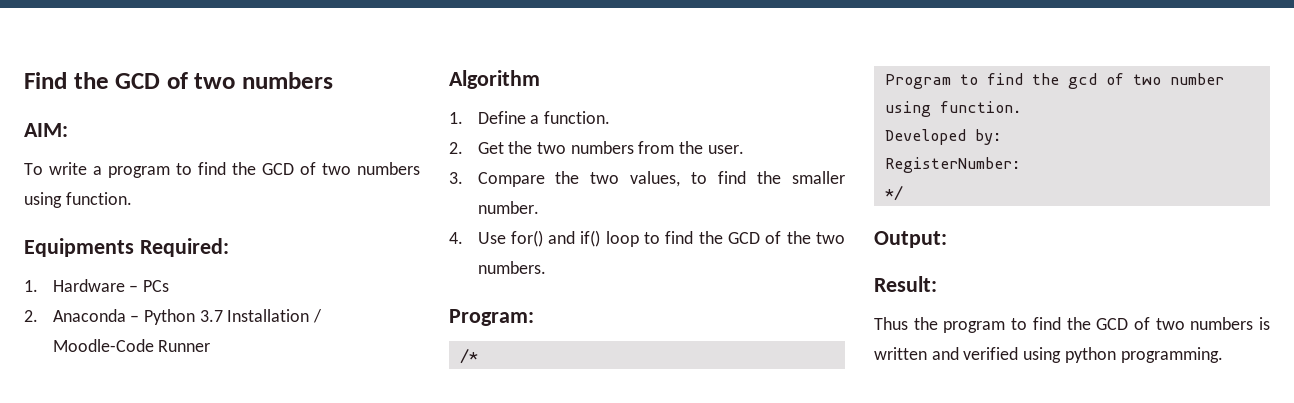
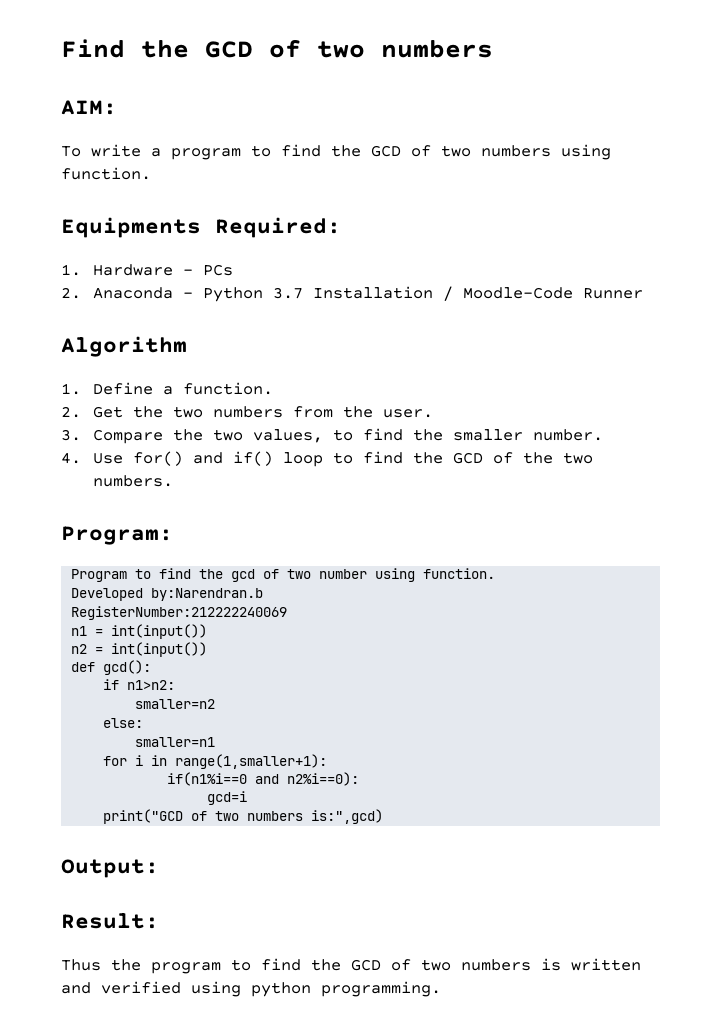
- /*
- Developed by:
- RegisterNumber:
- */
+ Developed by:Narendran.b
+ RegisterNumber:212222240069
+ n1 = int(input())
+ n2 = int(input())
+ def gcd():
+ if n1>n2:
+ smaller=n2
+ else:
+ smaller=n1
+ for i in range(1,smaller+1):
+ if(n1%i==0 and n2%i==0):
+ gcd=i
+ print("GCD of two numbers is:",gcd)

